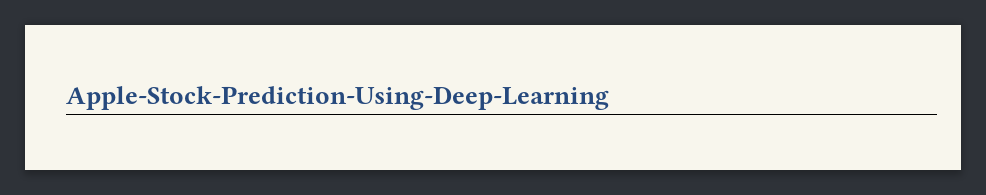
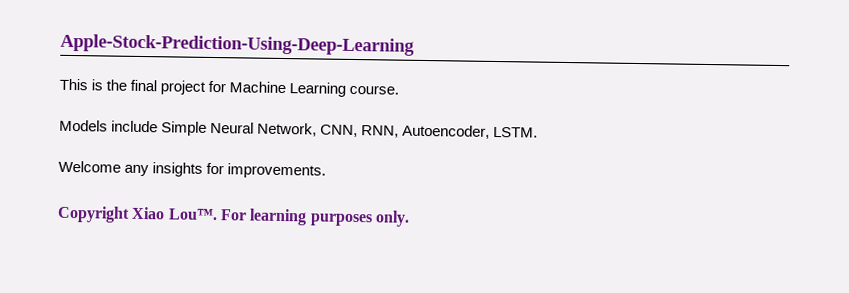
+ This is the final project for Machine Learning course.
+ Models include Simple Neural Network, CNN, RNN, Autoencoder, LSTM.
+ Welcome any insights for improvements.
+ Copyright Xiao Lou™. For learning purposes only.

